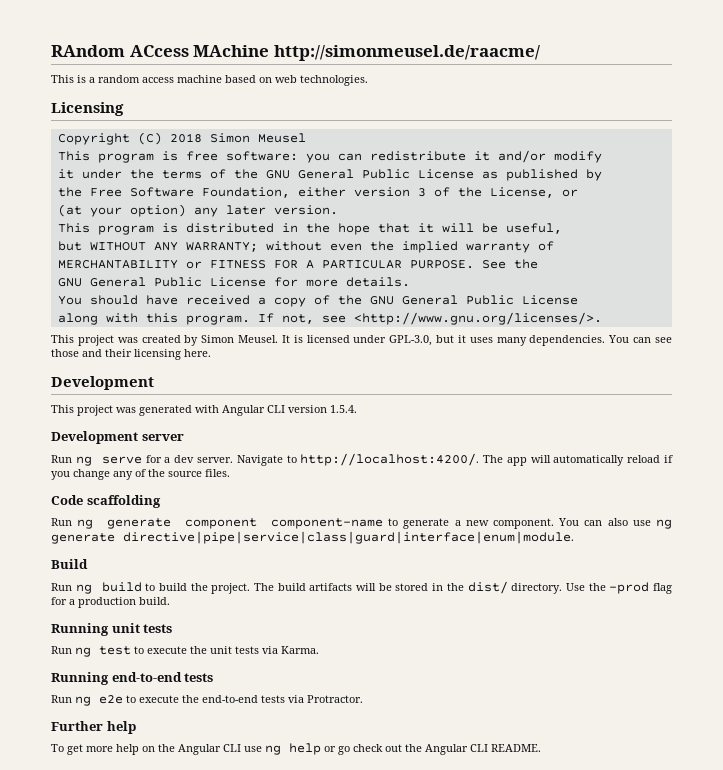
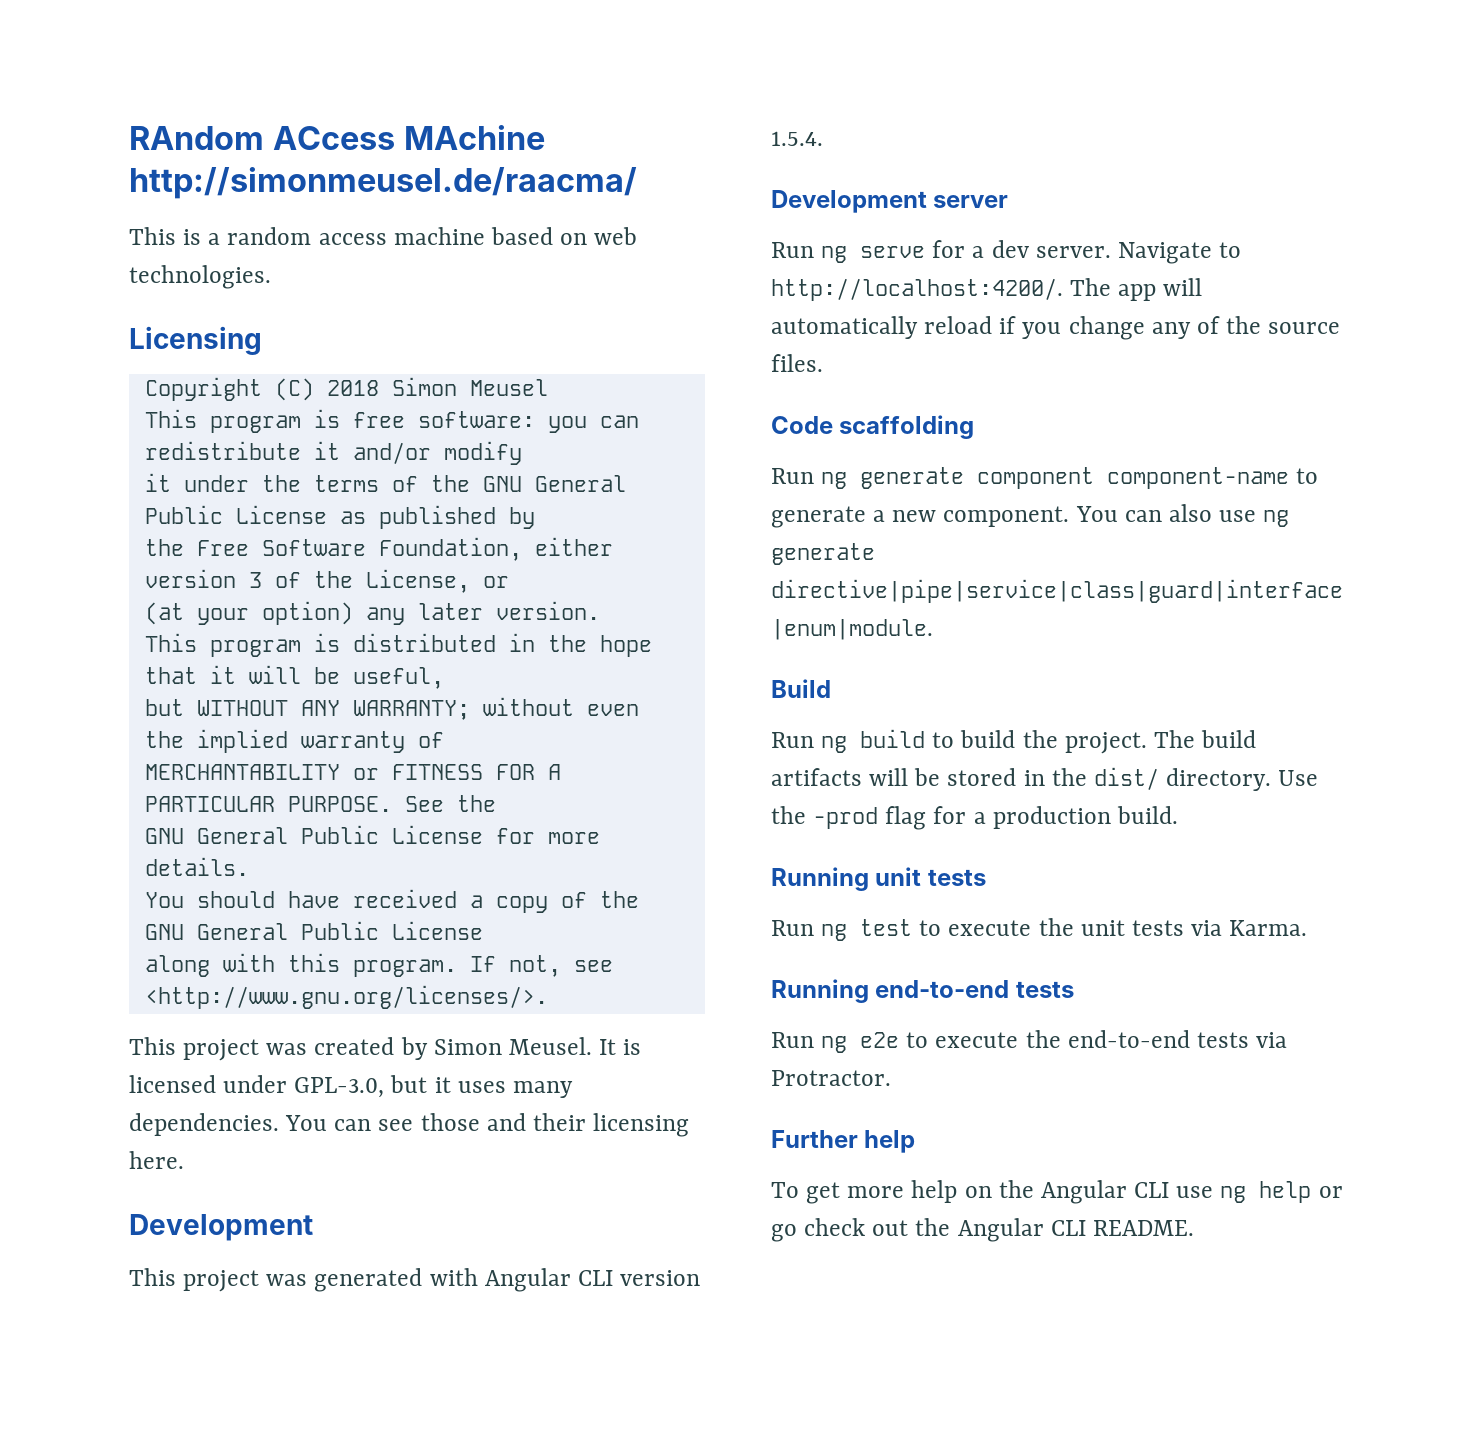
- RAndom ACcess MAchine http://simonmeusel.de/raacme/
+ RAndom ACcess MAchine http://simonmeusel.de/raacma/

